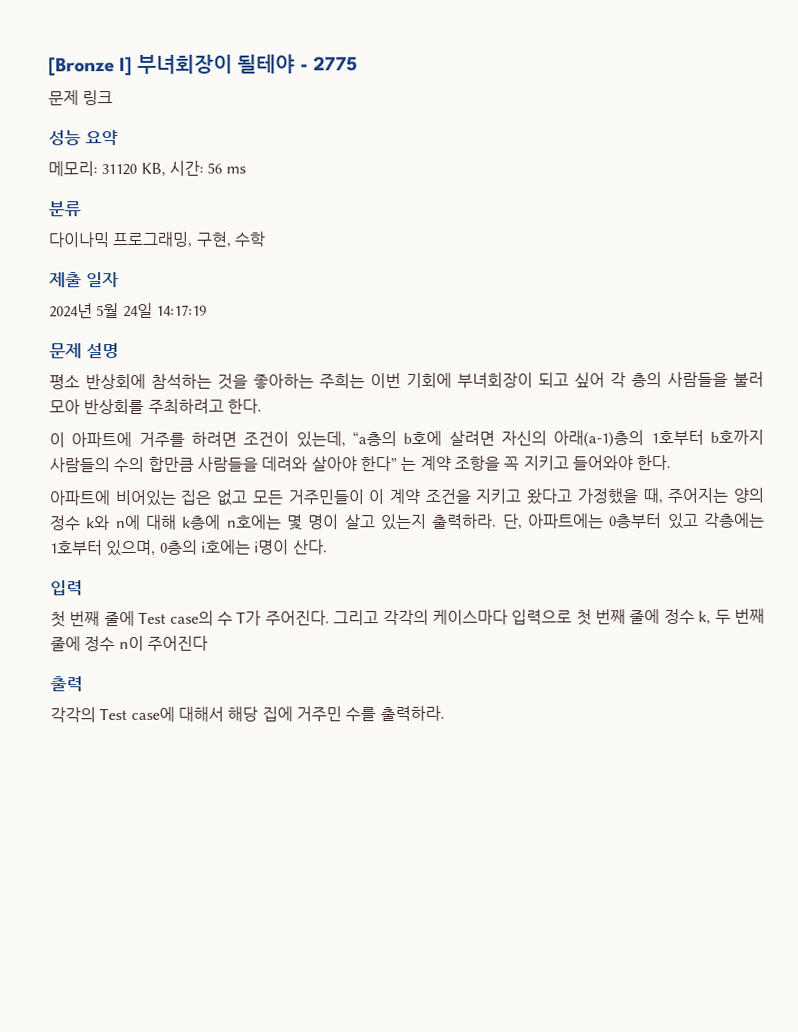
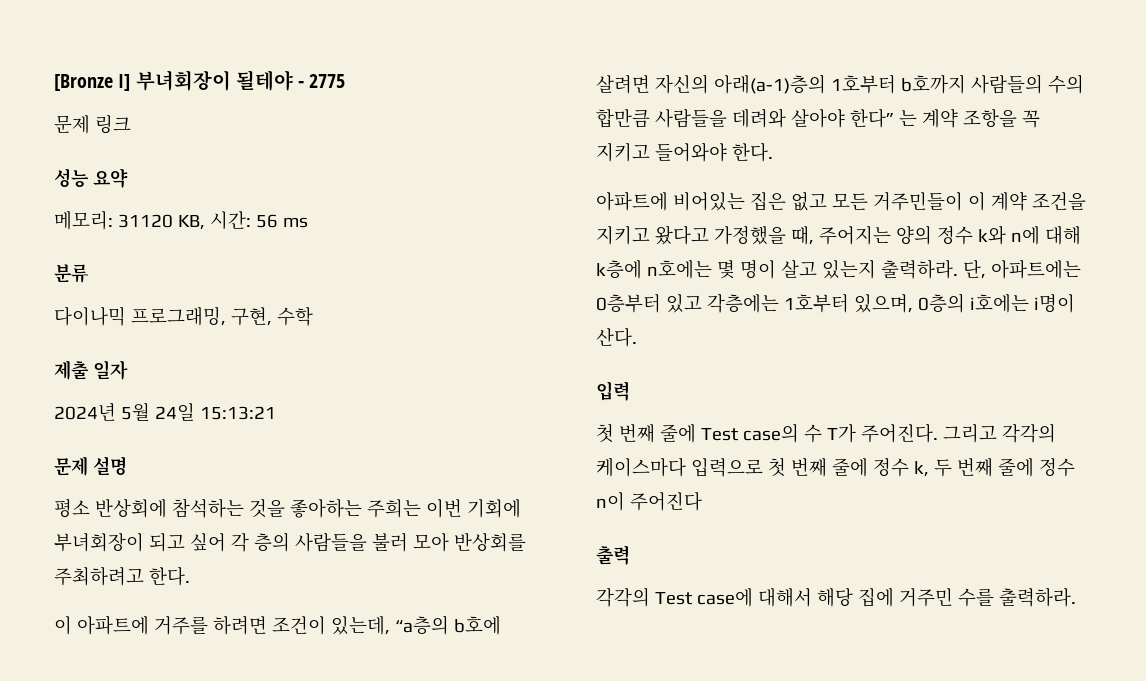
- 2024년 5월 24일 14:17:19
+ 2024년 5월 24일 15:13:21

